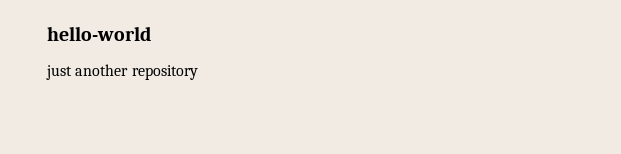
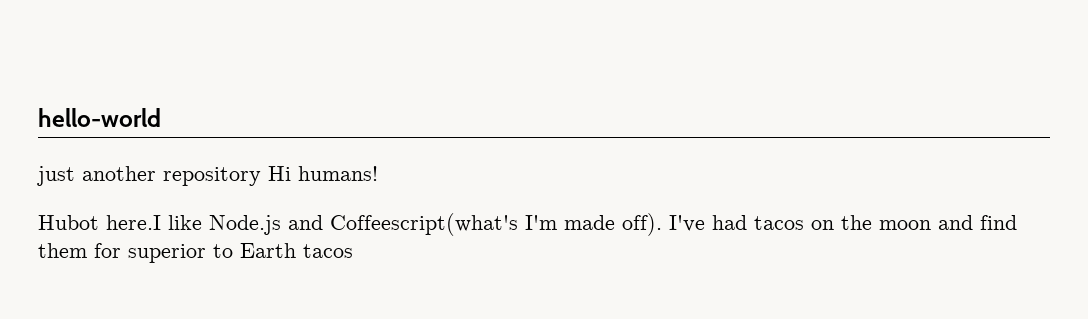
- just another repository
+ just another repository Hi humans!
+ Hubot here.I like Node.js and Coffeescript(what's I'm made off). I've had tacos on the moon and find them for superior to Earth tacos

